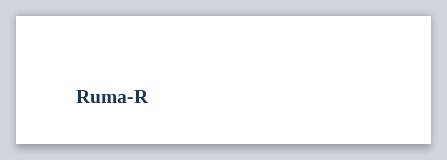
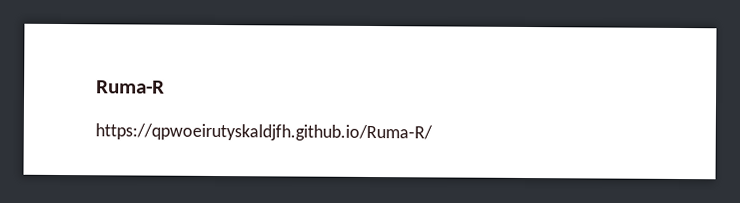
+ https://qpwoeirutyskaldjfh.github.io/Ruma-R/

